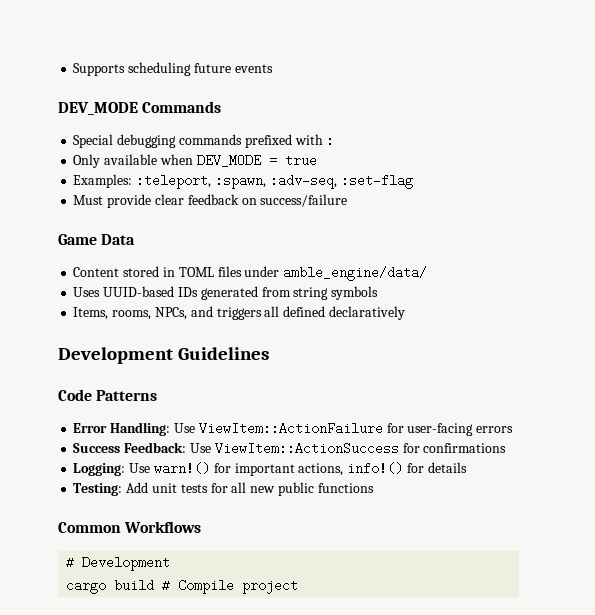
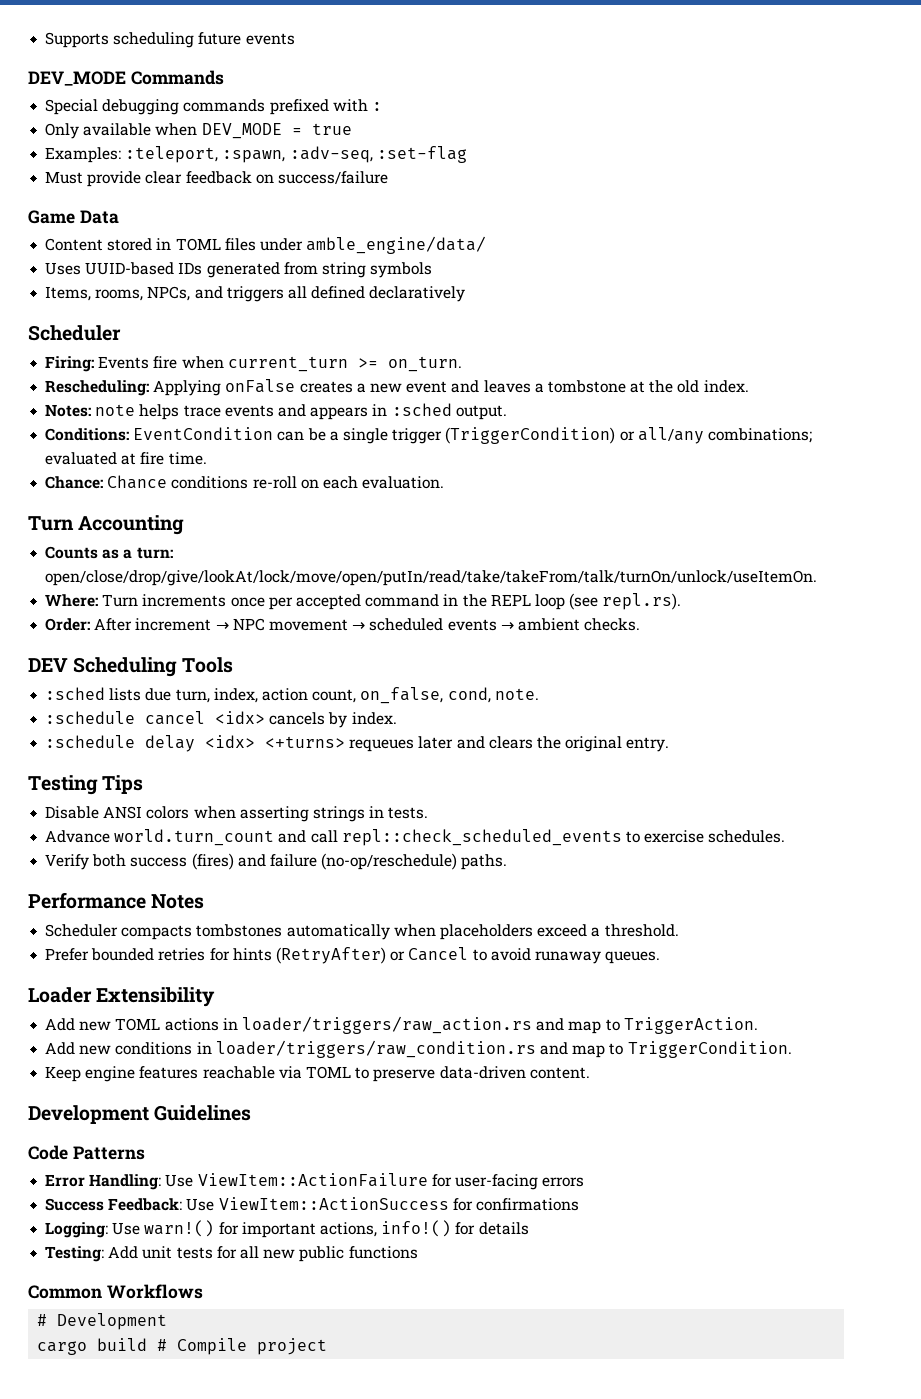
  Items, rooms, NPCs, and triggers all defined declaratively
+ Scheduler
+ Firing: Events fire when current_turn >= on_turn.
+ Rescheduling: Applying onFalse creates a new event and leaves a tombstone at the old index.
+ Notes: note helps trace events and appears in :sched output.
+ Conditions: EventCondition can be a single trigger (TriggerCondition) or all/any combinations; evaluated at fire time.
+ Chance: Chance conditions re-roll on each evaluation.
+ Turn Accounting
+ Counts as a turn: open/close/drop/give/lookAt/lock/move/open/putIn/read/take/takeFrom/talk/turnOn/unlock/useItemOn.
+ Where: Turn increments once per accepted command in the REPL loop (see repl.rs).
+ Order: After increment → NPC movement → scheduled events → ambient checks.
+ DEV Scheduling Tools
+ :sched lists due turn, index, action count, on_false, cond, note.
+ :schedule cancel <idx> cancels by index.
+ :schedule delay <idx> <+turns> requeues later and clears the original entry.
+ Testing Tips
+ Disable ANSI colors when asserting strings in tests.
+ Advance world.turn_count and call repl::check_scheduled_events to exercise schedules.
+ Verify both success (fires) and failure (no-op/reschedule) paths.
+ Performance Notes
+ Scheduler compacts tombstones automatically when placeholders exceed a threshold.
+ Prefer bounded retries for hints (RetryAfter) or Cancel to avoid runaway queues.
+ Loader Extensibility
+ Add new TOML actions in loader/triggers/raw_action.rs and map to TriggerAction.
+ Add new conditions in loader/triggers/raw_condition.rs and map to TriggerCondition.
+ Keep engine features reachable via TOML to preserve data-driven content.

